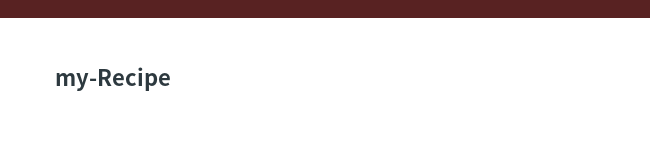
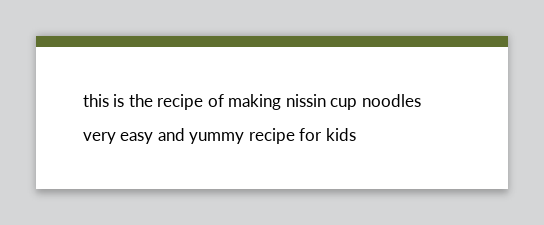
- my-Recipe
+ this is the recipe of making nissin cup noodles
+ very easy and yummy recipe for kids

